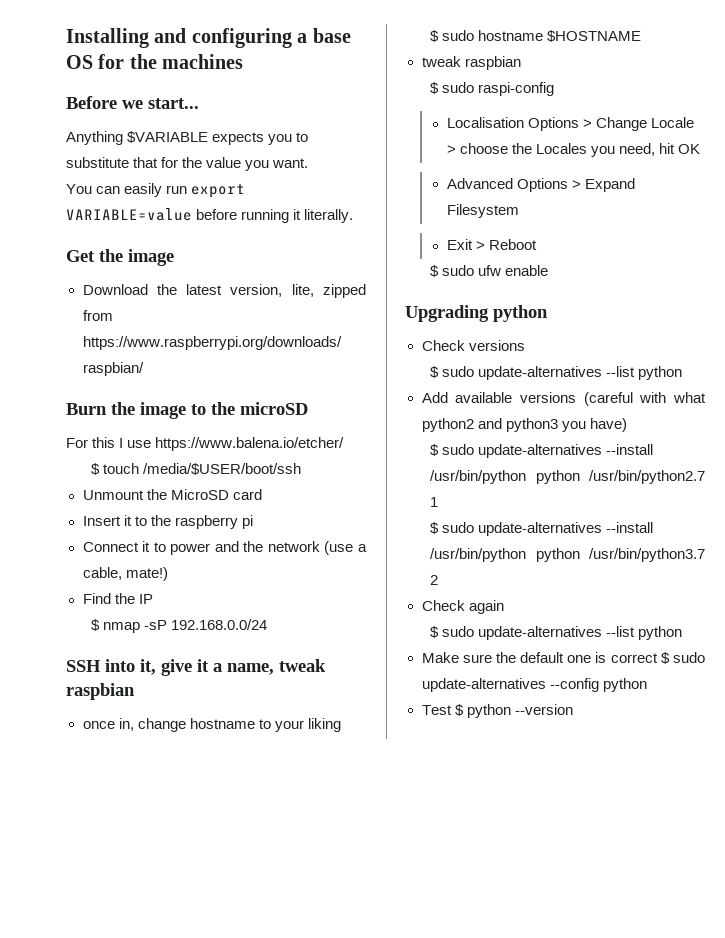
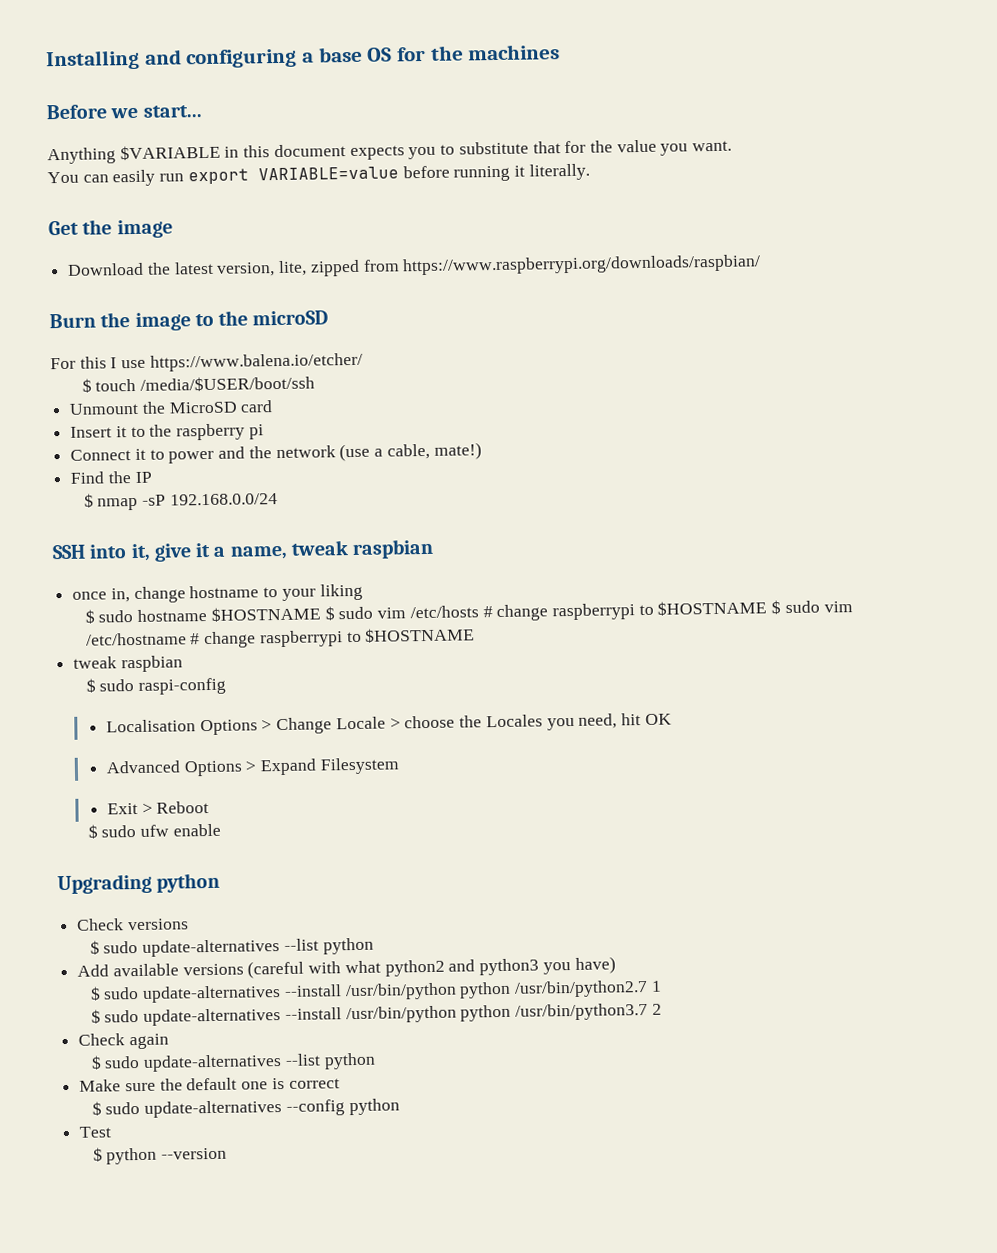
- Anything $VARIABLE expects you to substitute that for the value you want.
+ Anything $VARIABLE in this document expects you to substitute that for the value you want.
- $ sudo hostname $HOSTNAME
+ $ sudo hostname $HOSTNAME $ sudo vim /etc/hosts # change raspberrypi to $HOSTNAME $ sudo vim /etc/hostname # change raspberrypi to $HOSTNAME
- Make sure the default one is correct $ sudo update-alternatives --config python
+ Make sure the default one is correct
+ $ sudo update-alternatives --config python
- Test $ python --version
+ Test
+ $ python --version

